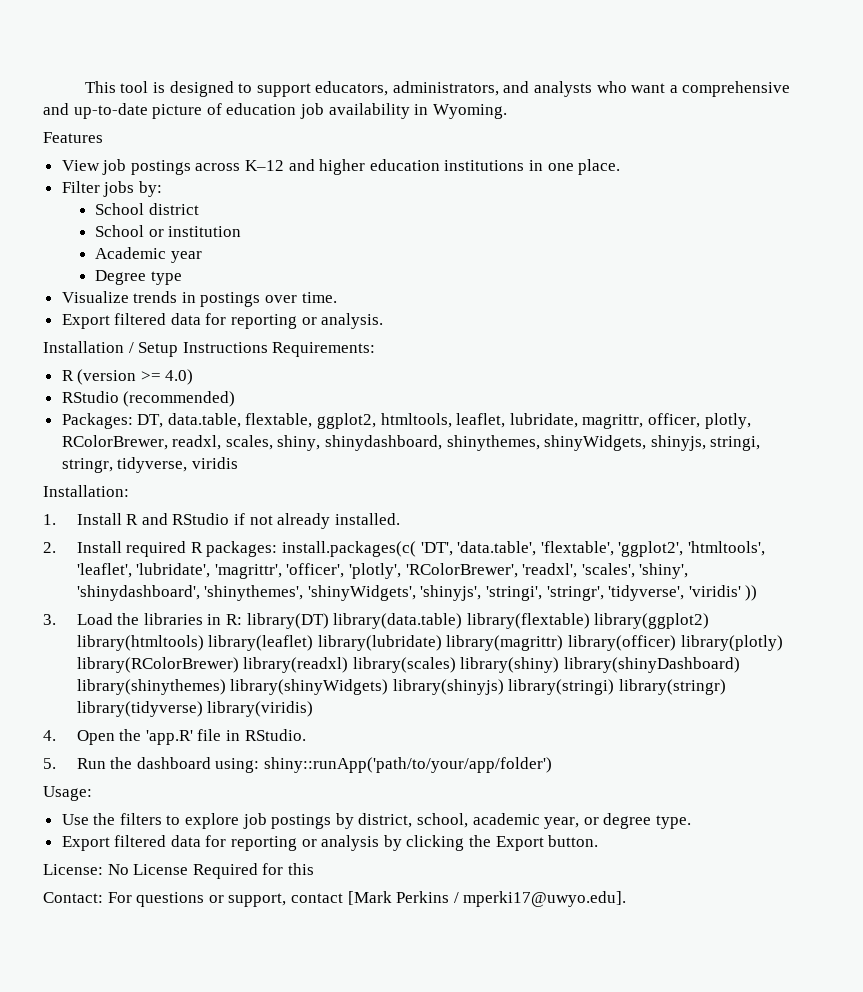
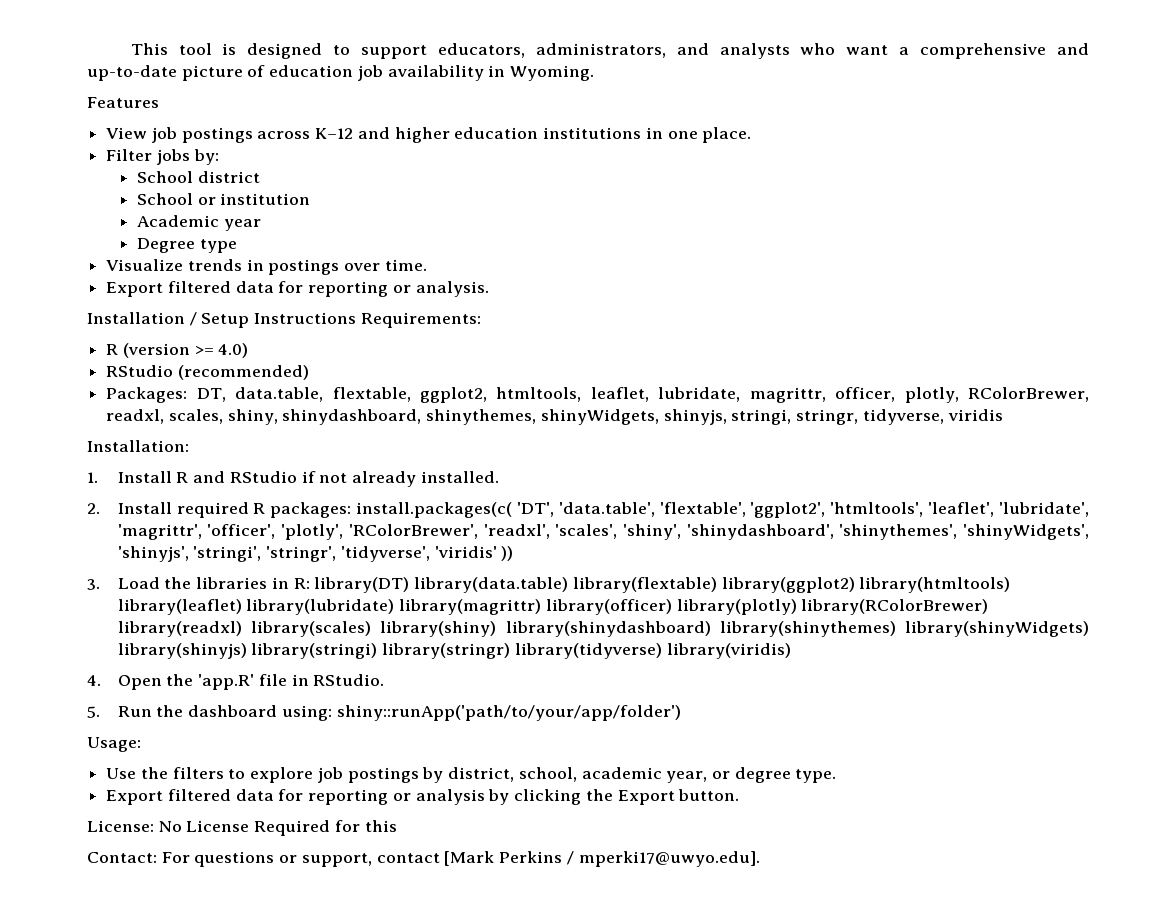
- 3. Load the libraries in R: library(DT) library(data.table) library(flextable) library(ggplot2) library(htmltools) library(leaflet) library(lubridate) library(magrittr) library(officer) library(plotly) library(RColorBrewer) library(readxl) library(scales) library(shiny) library(shinyDashboard) library(shinythemes) library(shinyWidgets) library(shinyjs) library(stringi) library(stringr) library(tidyverse) library(viridis)
+ 3. Load the libraries in R: library(DT) library(data.table) library(flextable) library(ggplot2) library(htmltools) library(leaflet) library(lubridate) library(magrittr) library(officer) library(plotly) library(RColorBrewer) library(readxl) library(scales) library(shiny) library(shinydashboard) library(shinythemes) library(shinyWidgets) library(shinyjs) library(stringi) library(stringr) library(tidyverse) library(viridis)

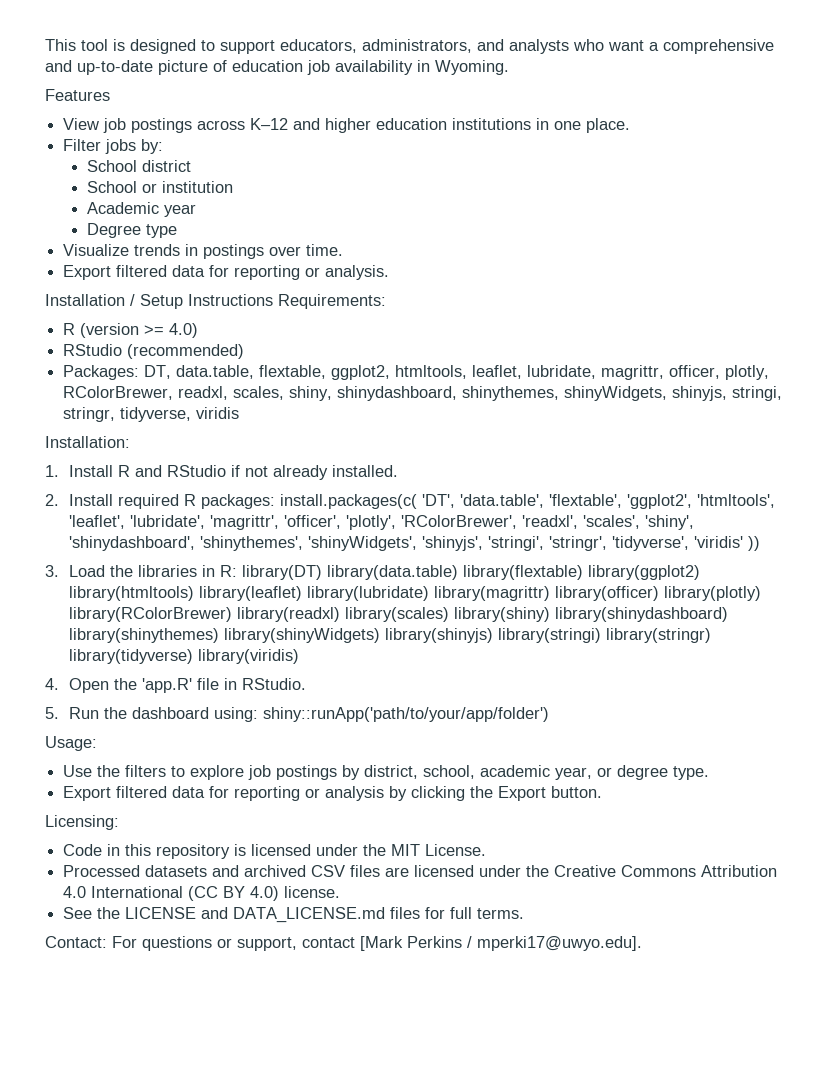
- License: No License Required for this
+ Licensing:
+ Code in this repository is licensed under the MIT License.
+ Processed datasets and archived CSV files are licensed under the Creative Commons Attribution 4.0 International (CC BY 4.0) license.
+ See the LICENSE and DATA_LICENSE.md files for full terms.

